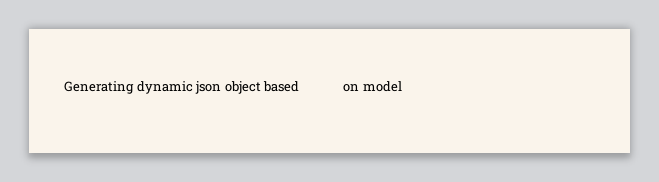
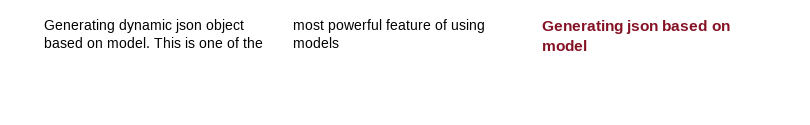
- Generating dynamic json object based on model
+ Generating dynamic json object based on model. This is one of the most powerful feature of using models
+ Generating json based on model

